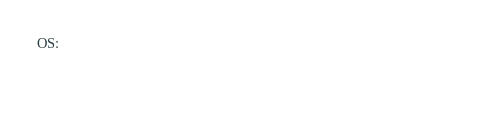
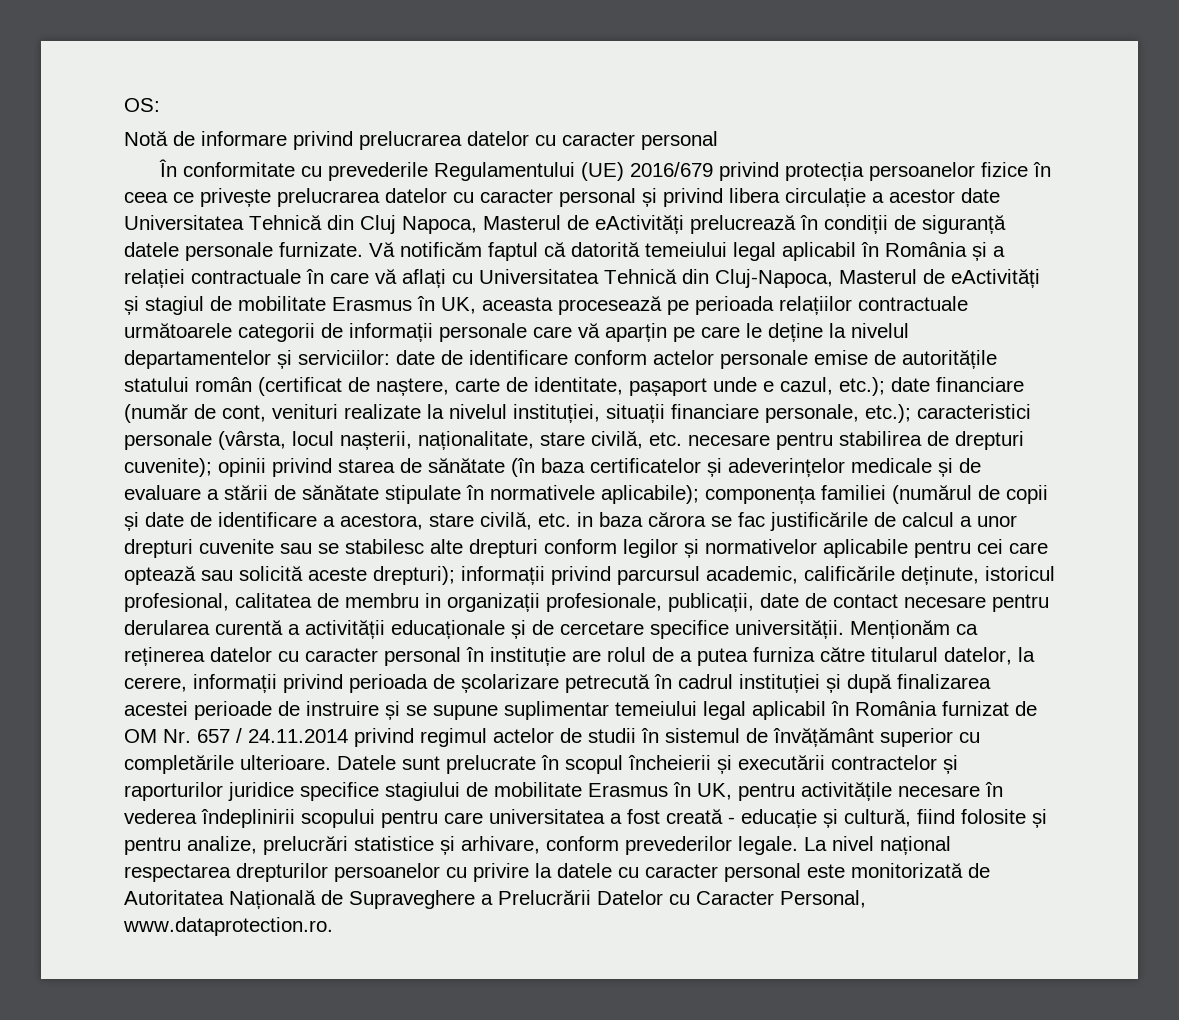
+ Notă de informare privind prelucrarea datelor cu caracter personal
+ În conformitate cu prevederile Regulamentului (UE) 2016/679 privind protecția persoanelor fizice în ceea ce privește prelucrarea datelor cu caracter personal și privind libera circulație a acestor date Universitatea Tehnică din Cluj Napoca, Masterul de eActivități prelucrează în condiții de siguranță datele personale furnizate. Vă notificăm faptul că datorită temeiului legal aplicabil în România și a relației contractuale în care vă aflați cu Universitatea Tehnică din Cluj-Napoca, Masterul de eActivități și stagiul de mobilitate Erasmus în UK, aceasta procesează pe perioada relațiilor contractuale următoarele categorii de informații personale care vă aparțin pe care le deține la nivelul departamentelor și serviciilor: date de identificare conform actelor personale emise de autoritățile statului român (certificat de naștere, carte de identitate, pașaport unde e cazul, etc.); date financiare (număr de cont, venituri realizate la nivelul instituției, situații financiare personale, etc.); caracteristici personale (vârsta, locul nașterii, naționalitate, stare civilă, etc. necesare pentru stabilirea de drepturi cuvenite); opinii privind starea de sănătate (în baza certificatelor și adeverințelor medicale și de evaluare a stării de sănătate stipulate în normativele aplicabile); componența familiei (numărul de copii și date de identificare a acestora, stare civilă, etc. in baza cărora se fac justificările de calcul a unor drepturi cuvenite sau se stabilesc alte drepturi conform legilor și normativelor aplicabile pentru cei care optează sau solicită aceste drepturi); informații privind parcursul academic, calificările deținute, istoricul profesional, calitatea de membru in organizații profesionale, publicații, date de contact necesare pentru derularea curentă a activității educaționale și de cercetare specifice universității. Menționăm ca reținerea datelor cu caracter personal în instituție are rolul de a putea furniza către titularul datelor, la cerere, informații privind perioada de școlarizare petrecută în cadrul instituției și după finalizarea acestei perioade de instruire și se supune suplimentar temeiului legal aplicabil în România furnizat de OM Nr. 657 / 24.11.2014 privind regimul actelor de studii în sistemul de învățământ superior cu completările ulterioare. Datele sunt prelucrate în scopul încheierii și executării contractelor și raporturilor juridice specifice stagiului de mobilitate Erasmus în UK, pentru activitățile necesare în vederea îndeplinirii scopului pentru care universitatea a fost creată - educație și cultură, fiind folosite și pentru analize, prelucrări statistice și arhivare, conform prevederilor legale. La nivel național respectarea drepturilor persoanelor cu privire la datele cu caracter personal este monitorizată de Autoritatea Națională de Supraveghere a Prelucrării Datelor cu Caracter Personal, www.dataprotection.ro.

